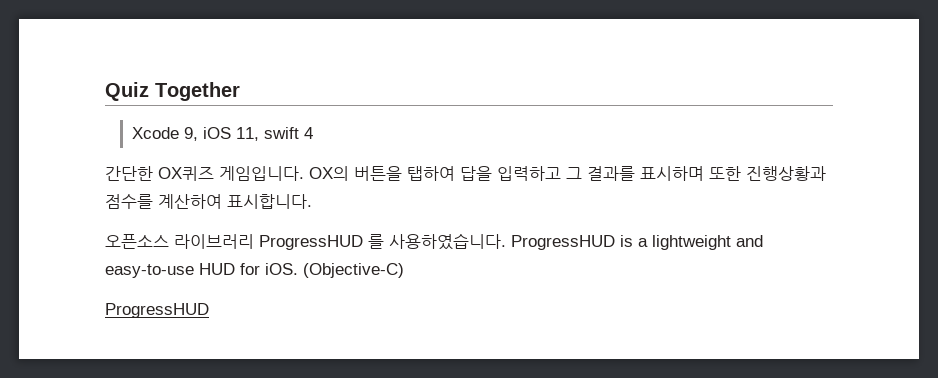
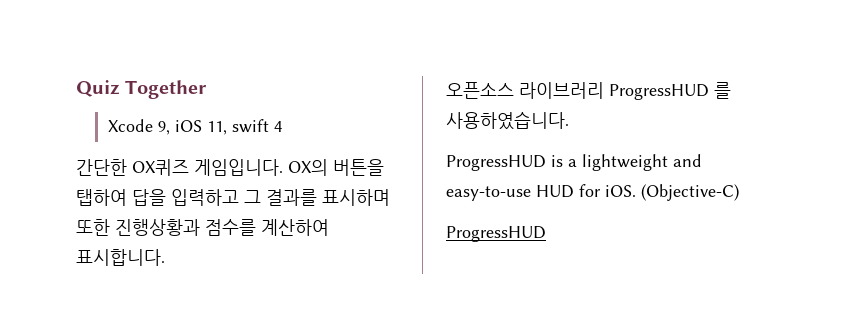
- 오픈소스 라이브러리 ProgressHUD 를 사용하였습니다. ProgressHUD is a lightweight and easy-to-use HUD for iOS.
+ 오픈소스 라이브러리 ProgressHUD 를 사용하였습니다.
+ ProgressHUD is a lightweight and easy-to-use HUD for iOS.

